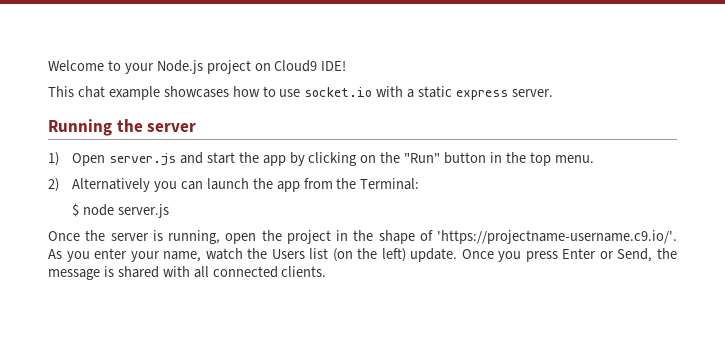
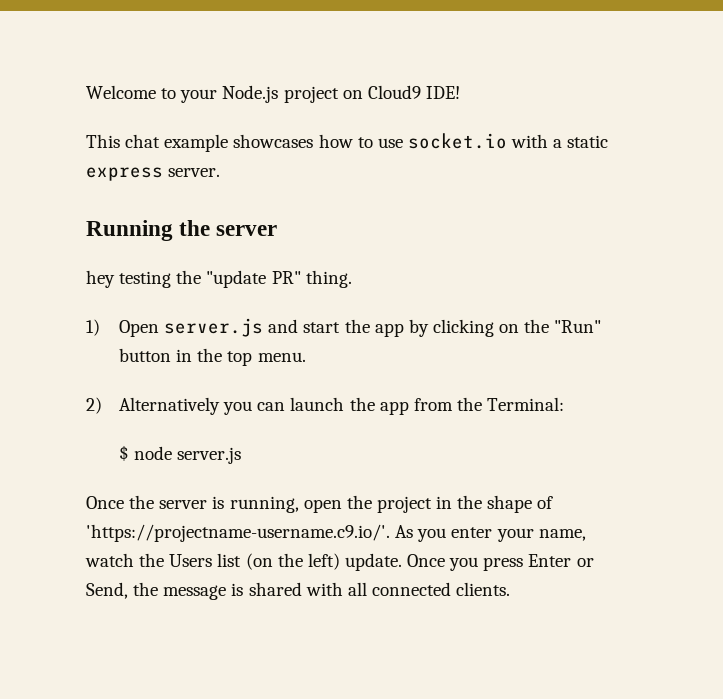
+ hey testing the "update PR" thing.

